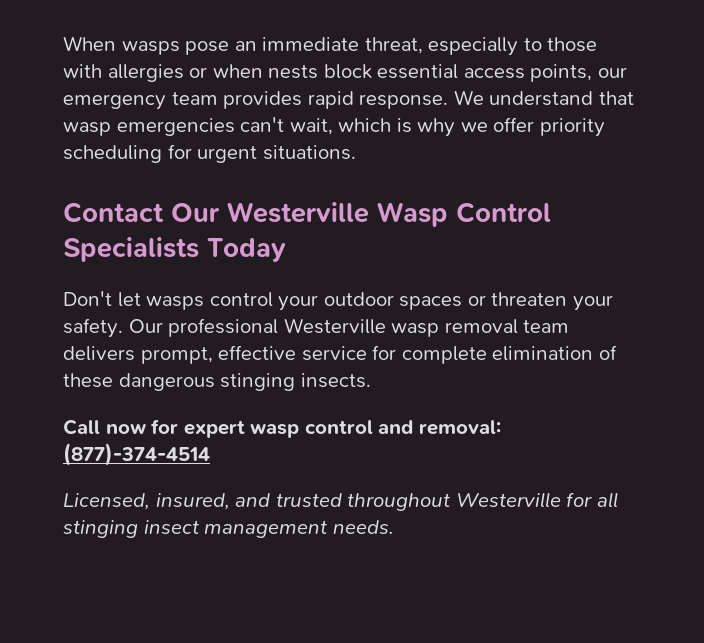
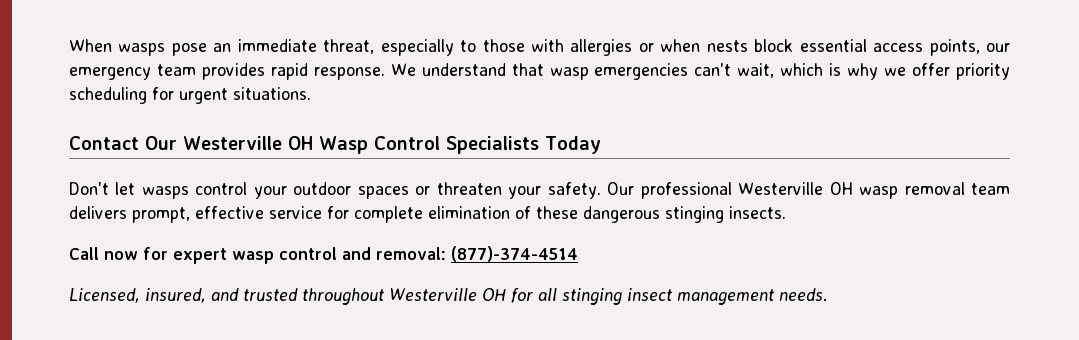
- Contact Our Westerville Wasp Control Specialists Today
+ Contact Our Westerville OH Wasp Control Specialists Today
- Our professional Westerville wasp removal team delivers prompt, effective service for complete elimination of these dangerous stinging insects.
+ Our professional Westerville OH wasp removal team delivers prompt, effective service for complete elimination of these dangerous stinging insects.
- Licensed, insured, and trusted throughout Westerville for all stinging insect management needs.
+ Licensed, insured, and trusted throughout Westerville OH for all stinging insect management needs.

